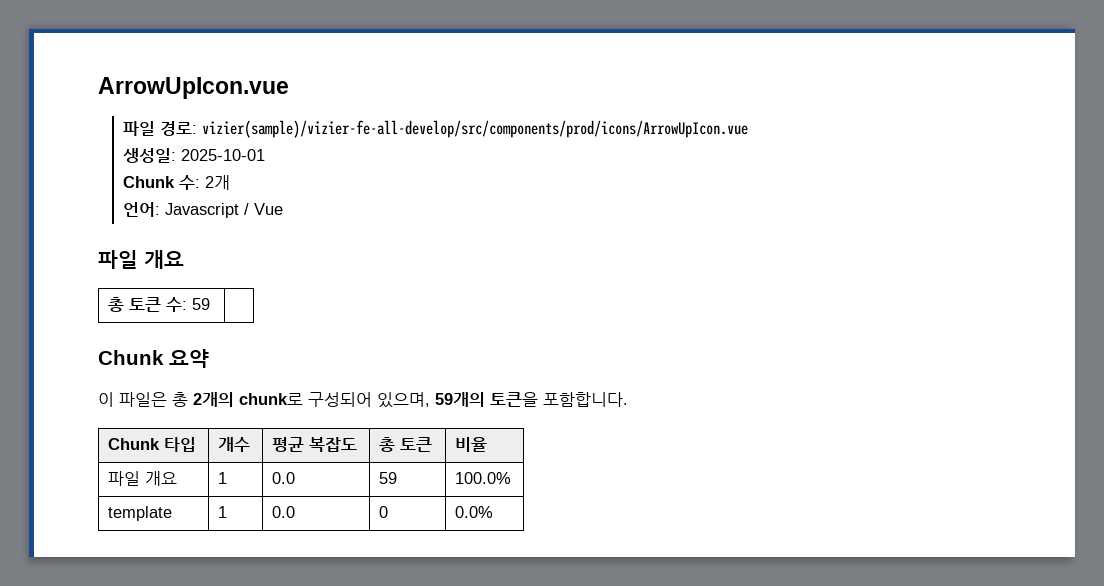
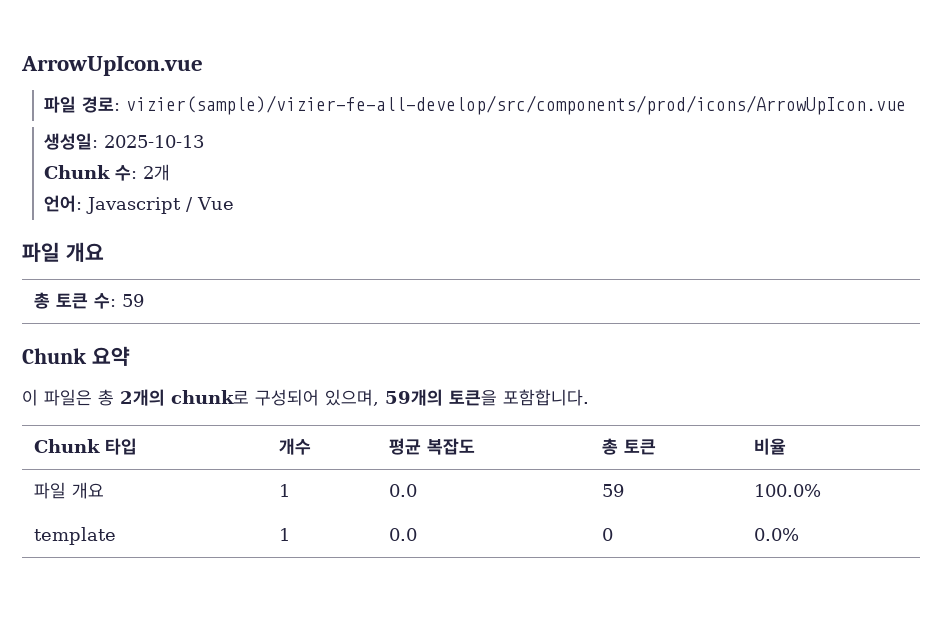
- 생성일: 2025-10-01
+ 생성일: 2025-10-13

